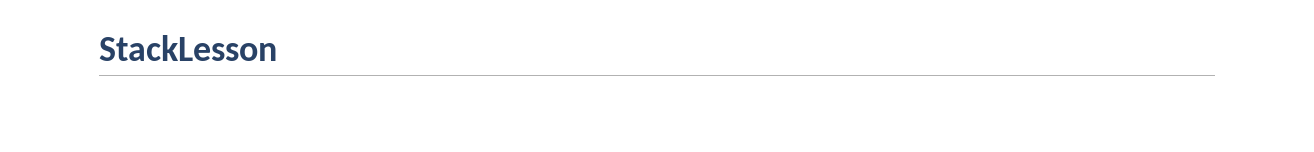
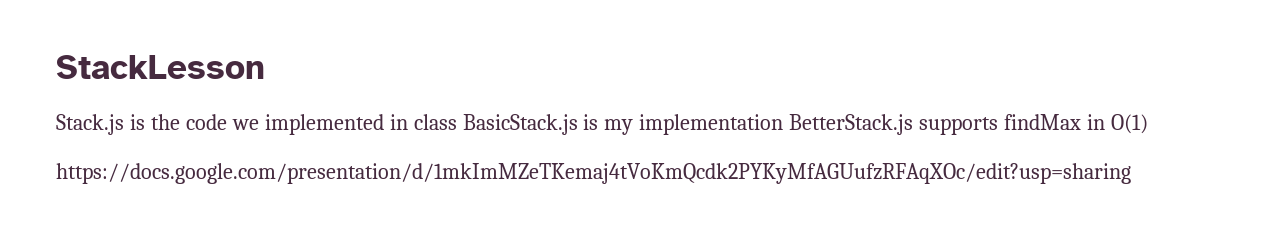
+ Stack.js is the code we implemented in class BasicStack.js is my implementation BetterStack.js supports findMax in O(1)
+ https://docs.google.com/presentation/d/1mkImMZeTKemaj4tVoKmQcdk2PYKyMfAGUufzRFAqXOc/edit?usp=sharing

